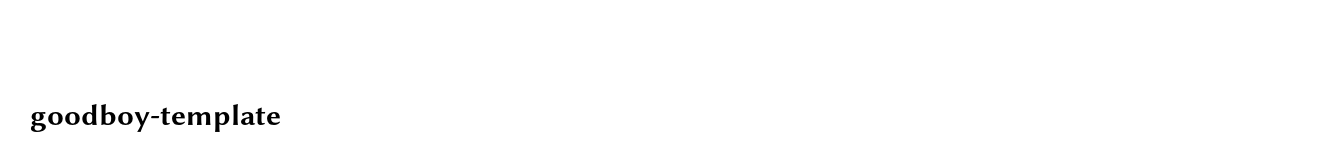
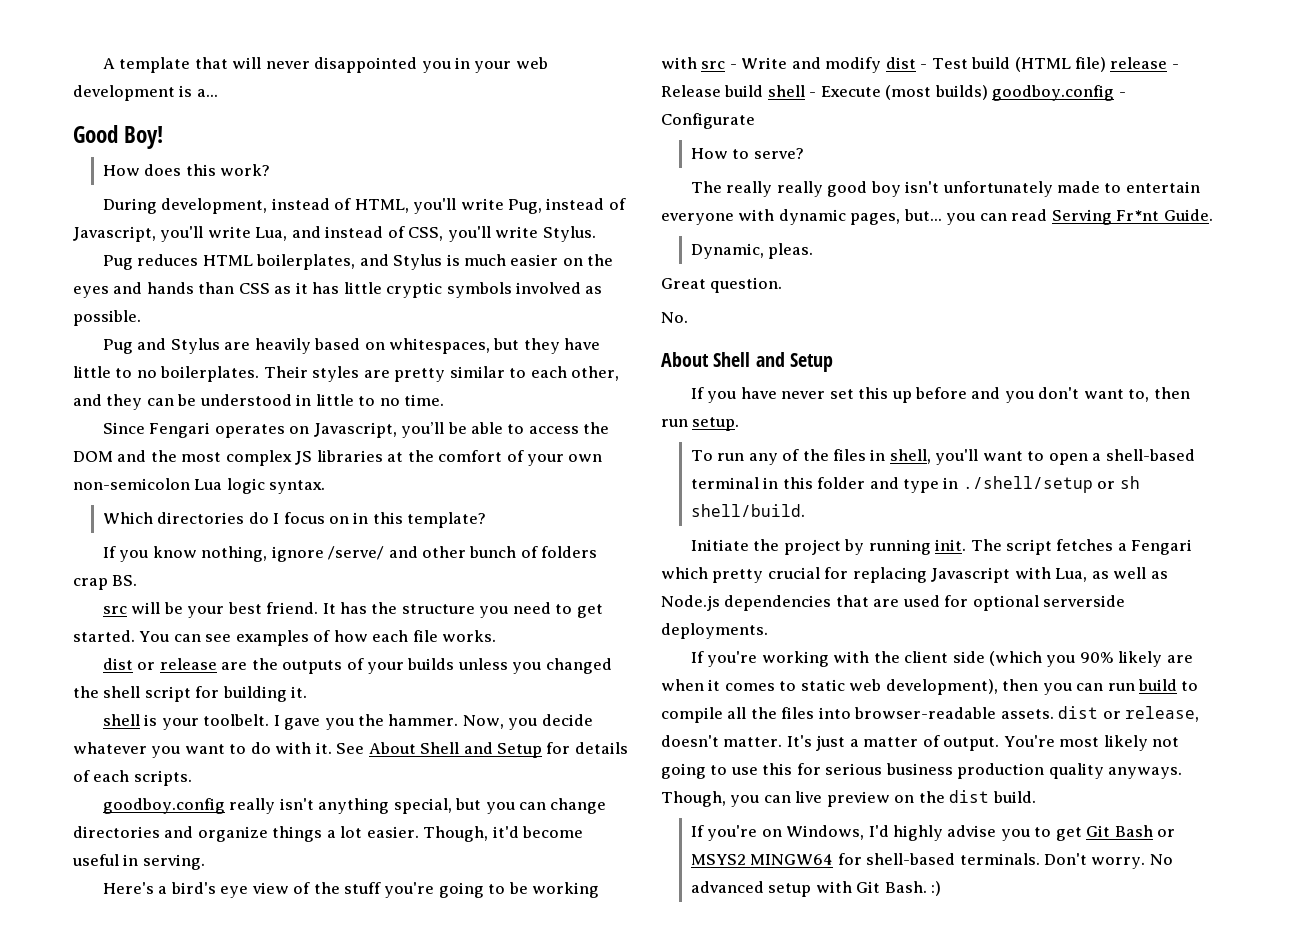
- goodboy-template
+ A template that will never disappointed you in your web development is a...
+ Good Boy!
+ How does this work?
+ During development, instead of HTML, you'll write Pug, instead of Javascript, you'll write Lua, and instead of CSS, you'll write Stylus.
+ Pug reduces HTML boilerplates, and Stylus is much easier on the eyes and hands than CSS as it has little cryptic symbols involved as possible.
+ Pug and Stylus are heavily based on whitespaces, but they have little to no boilerplates. Their styles are pretty similar to each other, and they can be understood in little to no time.
+ Since Fengari operates on Javascript, you’ll be able to access the DOM and the most complex JS libraries at the comfort of your own non-semicolon Lua logic syntax.
+ Which directories do I focus on in this template?
+ If you know nothing, ignore /serve/ and other bunch of folders crap BS.
+ src will be your best friend. It has the structure you need to get started. You can see examples of how each file works.
+ dist or release are the outputs of your builds unless you changed the shell script for building it.
+ shell is your toolbelt. I gave you the hammer. Now, you decide whatever you want to do with it. See About Shell and Setup for details of each scripts.
+ goodboy.config really isn't anything special, but you can change directories and organize things a lot easier. Though, it'd become useful in serving.
+ Here's a bird's eye view of the stuff you're going to be working with src - Write and modify dist - Test build (HTML file) release - Release build shell - Execute (most builds) goodboy.config - Configurate
+ How to serve?
+ The really really good boy isn't unfortunately made to entertain everyone with dynamic pages, but... you can read Serving Fr*nt Guide.
+ Dynamic, pleas.
+ Great question.
+ No.
+ About Shell and Setup
+ If you have never set this up before and you don't want to, then run setup.
+ To run any of the files in shell, you'll want to open a shell-based terminal in this folder and type in ./shell/setup or sh shell/build.
+ Initiate the project by running init. The script fetches a Fengari which pretty crucial for replacing Javascript with Lua, as well as Node.js dependencies that are used for optional serverside deployments.
+ If you're working with the client side (which you 90% likely are when it comes to static web development), then you can run build to compile all the files into browser-readable assets. dist or release, doesn't matter. It's just a matter of output. You're most likely not going to use this for serious business production quality anyways. Though, you can live preview on the dist build.
+ If you're on Windows, I'd highly advise you to get Git Bash or MSYS2 MINGW64 for shell-based terminals. Don't worry. No advanced setup with Git Bash. :)

